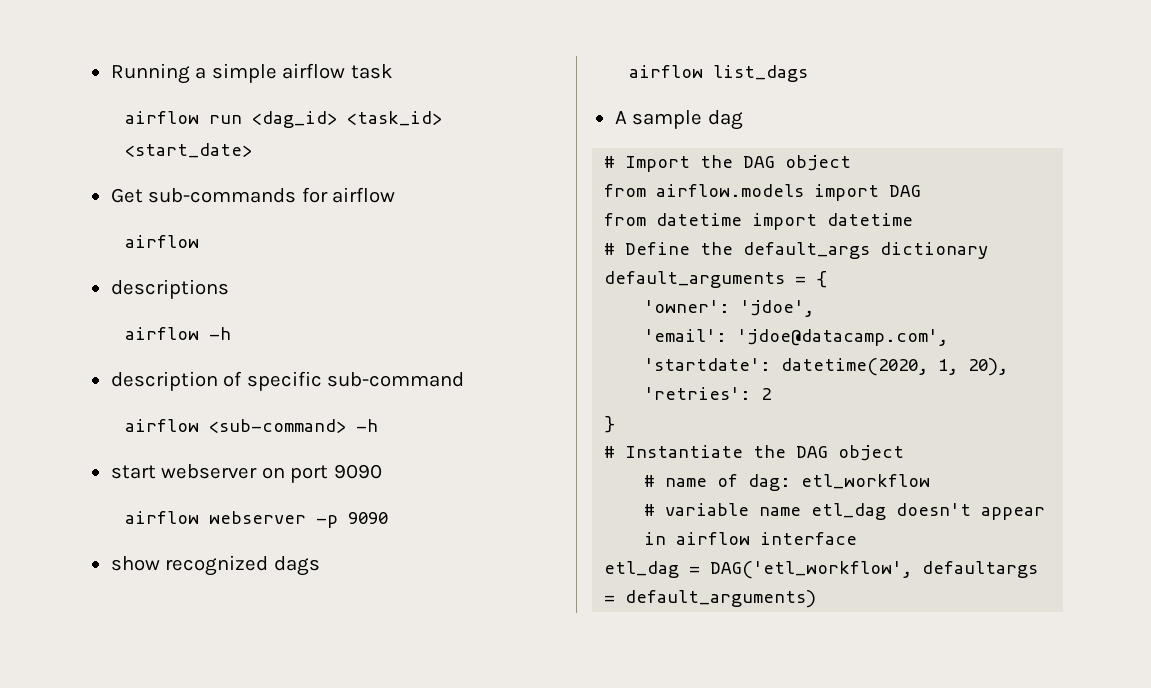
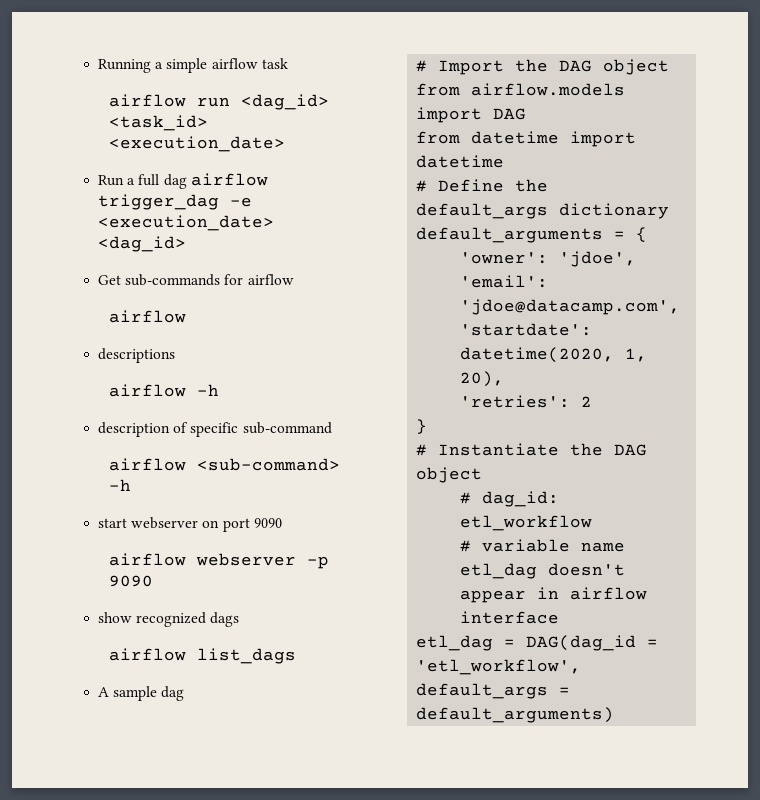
- airflow run <dag_id> <task_id> <start_date>
+ airflow run <dag_id> <task_id> <execution_date>
+ Run a full dag airflow trigger_dag -e <execution_date> <dag_id>
- # name of dag: etl_workflow
+ # dag_id: etl_workflow
- etl_dag = DAG('etl_workflow', defaultargs = default_arguments)
+ etl_dag = DAG(dag_id = 'etl_workflow', default_args = default_arguments)

